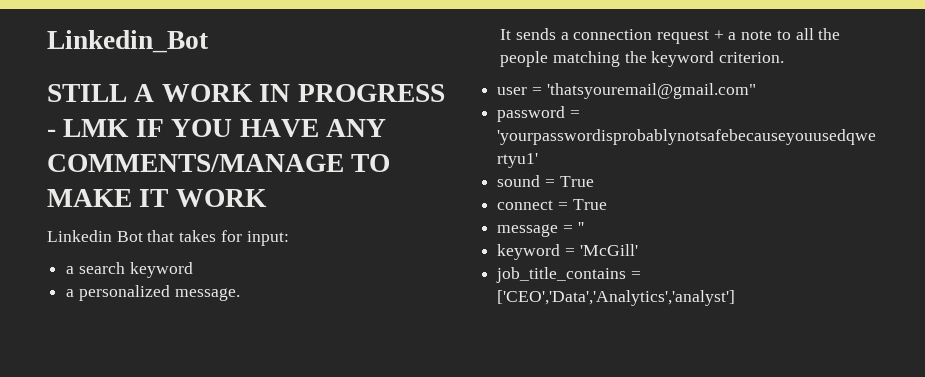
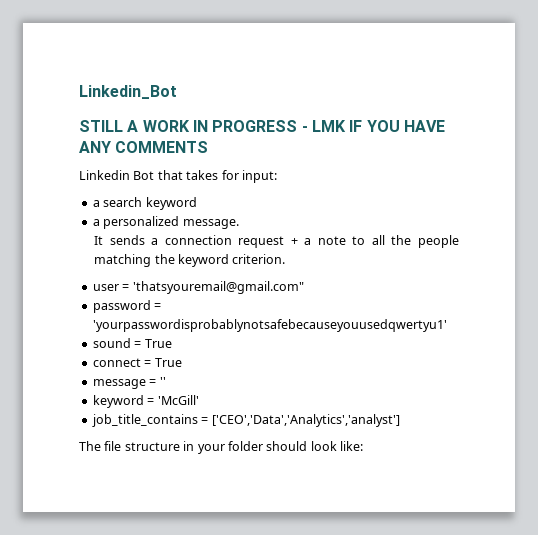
- STILL A WORK IN PROGRESS - LMK IF YOU HAVE ANY COMMENTS/MANAGE TO MAKE IT WORK
+ STILL A WORK IN PROGRESS - LMK IF YOU HAVE ANY COMMENTS
+ The file structure in your folder should look like:

